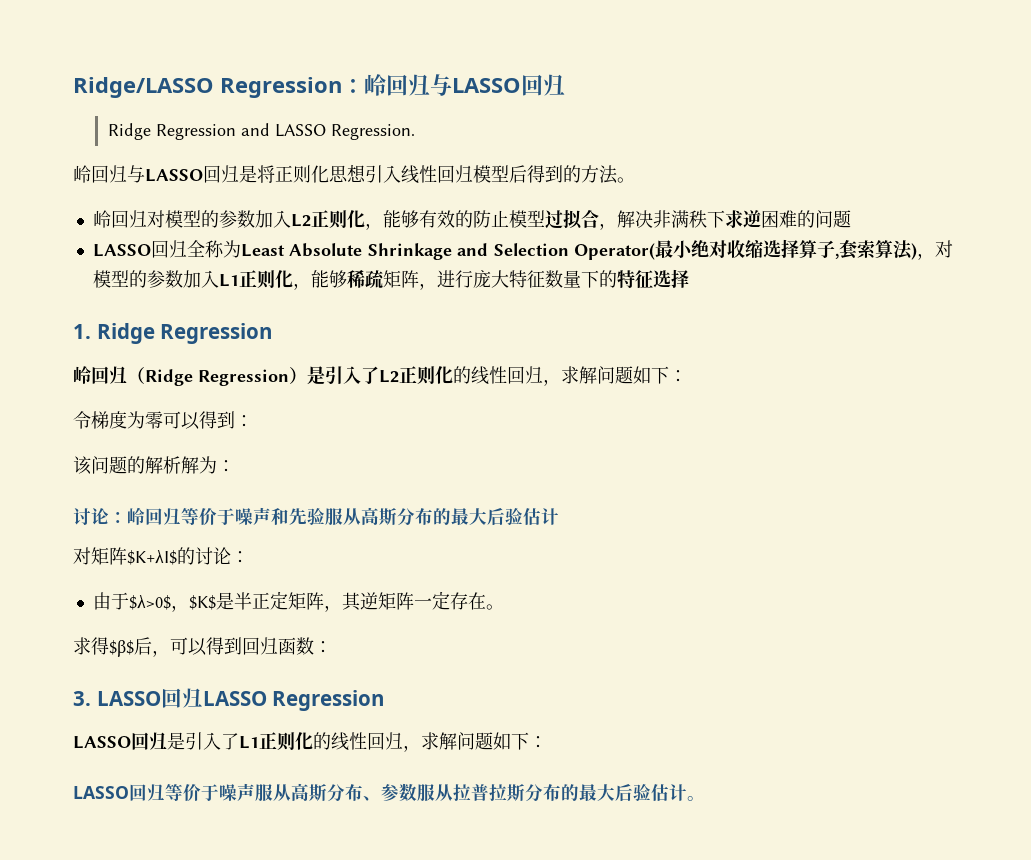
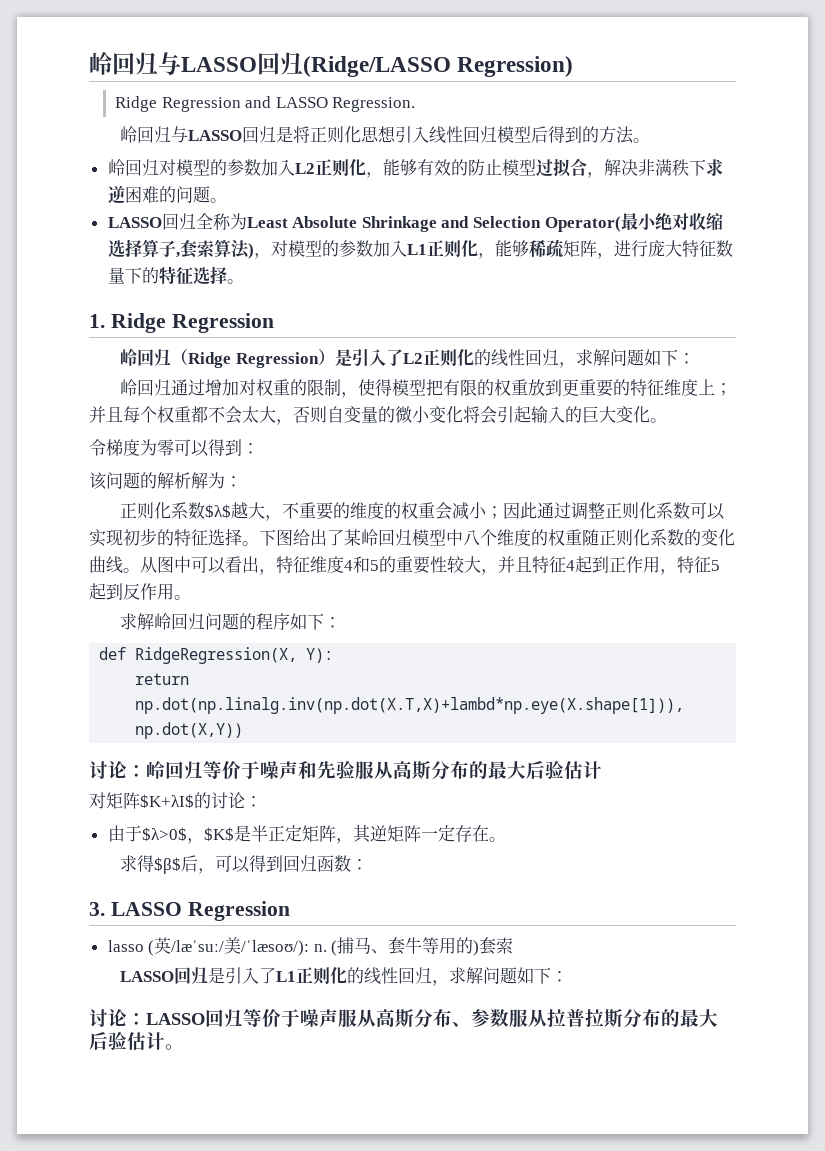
- Ridge/LASSO Regression：岭回归与LASSO回归
+ 岭回归与LASSO回归(Ridge/LASSO Regression)
- 岭回归对模型的参数加入L2正则化，能够有效的防止模型过拟合，解决非满秩下求逆困难的问题
+ 岭回归对模型的参数加入L2正则化，能够有效的防止模型过拟合，解决非满秩下求逆困难的问题。
- LASSO回归全称为Least Absolute Shrinkage and Selection Operator(最小绝对收缩选择算子,套索算法)，对模型的参数加入L1正则化，能够稀疏矩阵，进行庞大特征数量下的特征选择
+ LASSO回归全称为Least Absolute Shrinkage and Selection Operator(最小绝对收缩选择算子,套索算法)，对模型的参数加入L1正则化，能够稀疏矩阵，进行庞大特征数量下的特征选择。
+ 岭回归通过增加对权重的限制，使得模型把有限的权重放到更重要的特征维度上；并且每个权重都不会太大，否则自变量的微小变化将会引起输入的巨大变化。
+ 正则化系数$λ$越大，不重要的维度的权重会减小；因此通过调整正则化系数可以实现初步的特征选择。下图给出了某岭回归模型中八个维度的权重随正则化系数的变化曲线。从图中可以看出，特征维度4和5的重要性较大，并且特征4起到正作用，特征5起到反作用。
+ 求解岭回归问题的程序如下：
+ def RidgeRegression(X, Y):
+ return np.dot(np.linalg.inv(np.dot(X.T,X)+lambd*np.eye(X.shape[1])), np.dot(X,Y))
- 3. LASSO回归LASSO Regression
+ 3. LASSO Regression
+ lasso (英/læˈsuː/美/ˈlæsoʊ/): n. (捕马、套牛等用的)套索
- LASSO回归等价于噪声服从高斯分布、参数服从拉普拉斯分布的最大后验估计。
+ 讨论：LASSO回归等价于噪声服从高斯分布、参数服从拉普拉斯分布的最大后验估计。

